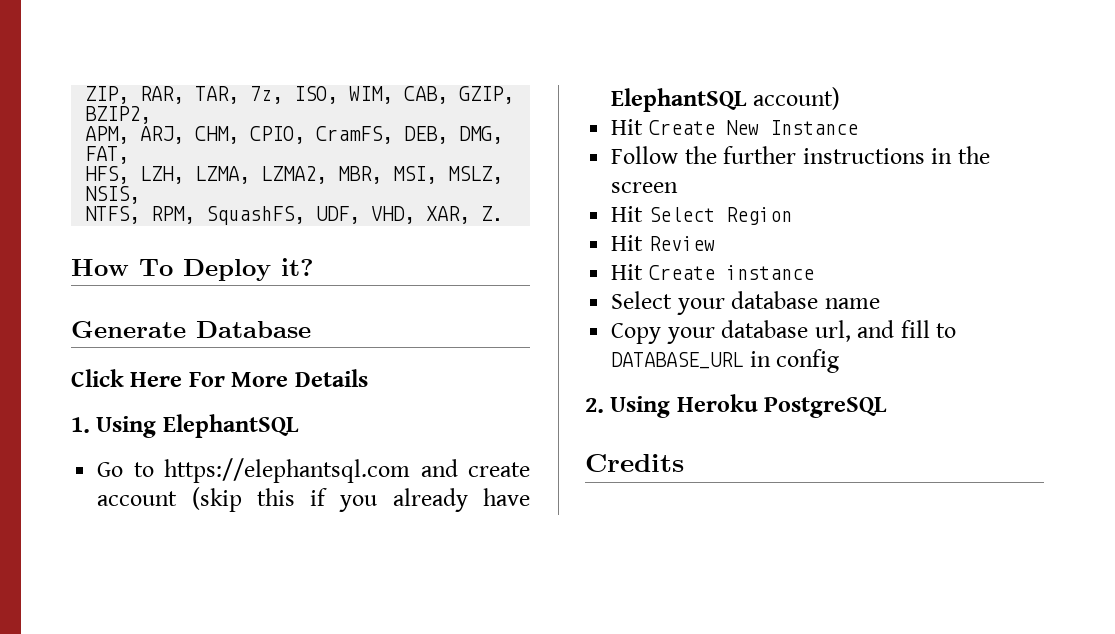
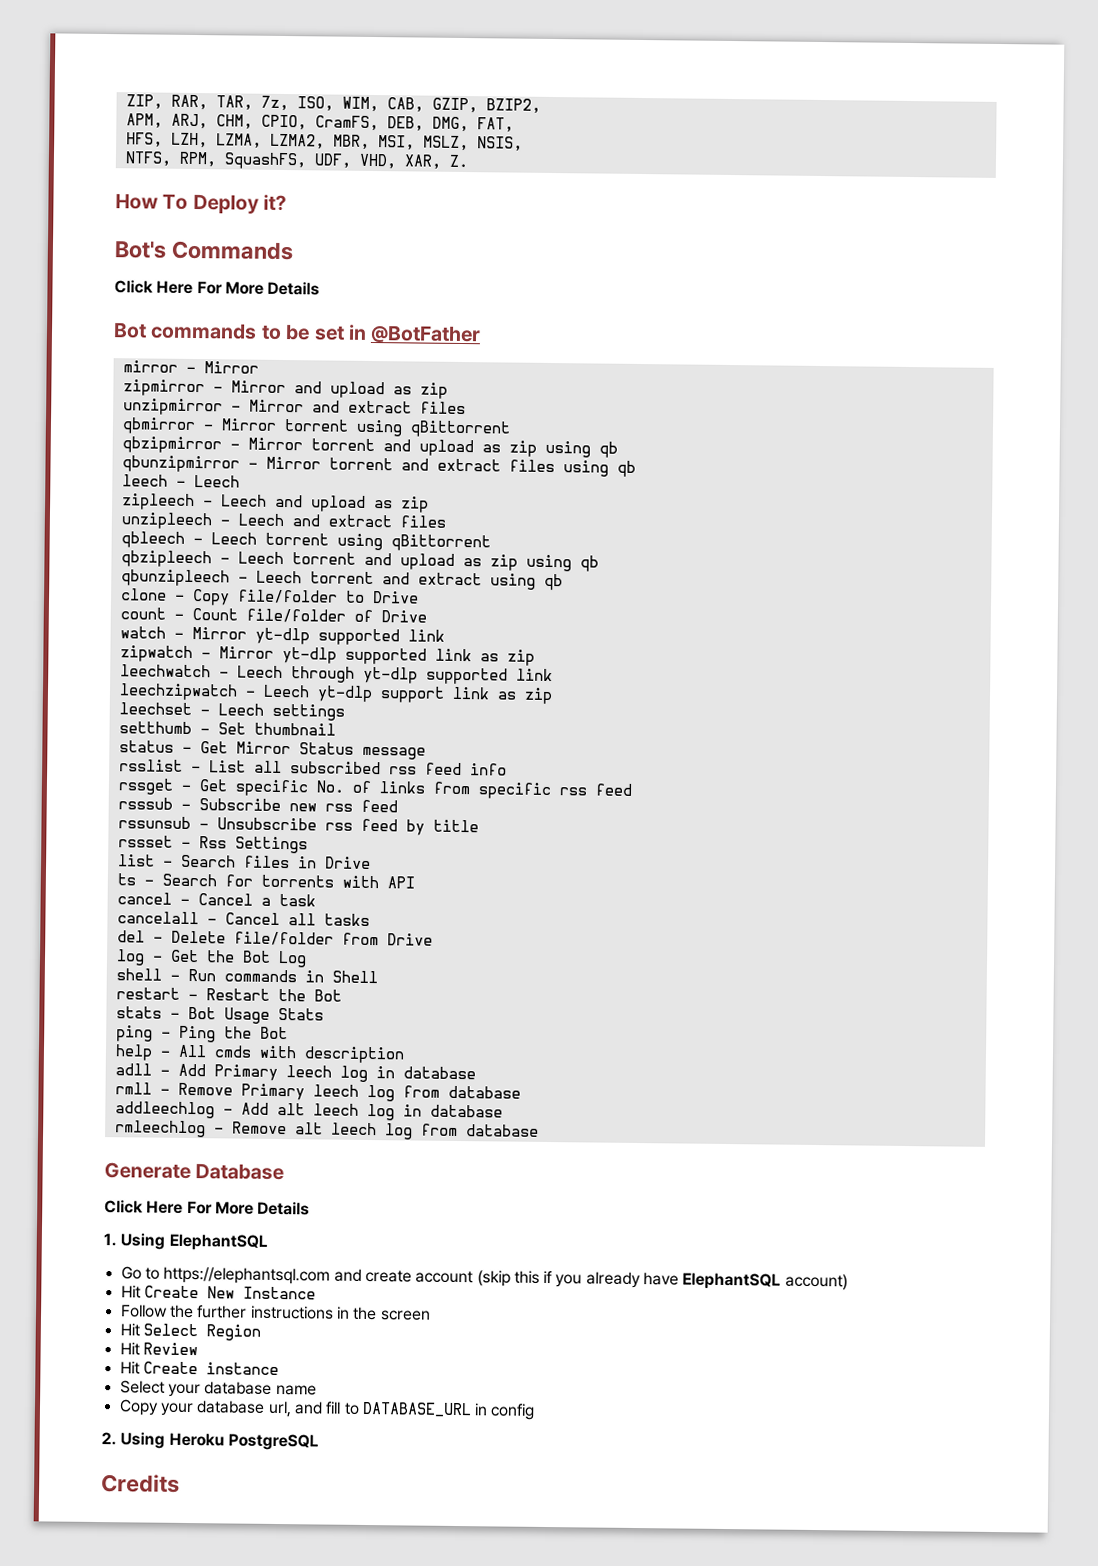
+ Bot's Commands
+ Click Here For More Details
+ Bot commands to be set in @BotFather
+ mirror - Mirror
+ zipmirror - Mirror and upload as zip
+ unzipmirror - Mirror and extract files
+ qbmirror - Mirror torrent using qBittorrent
+ qbzipmirror - Mirror torrent and upload as zip using qb
+ qbunzipmirror - Mirror torrent and extract files using qb
+ leech - Leech
+ zipleech - Leech and upload as zip
+ unzipleech - Leech and extract files
+ qbleech - Leech torrent using qBittorrent
+ qbzipleech - Leech torrent and upload as zip using qb
+ qbunzipleech - Leech torrent and extract using qb
+ clone - Copy file/folder to Drive
+ count - Count file/folder of Drive
+ watch - Mirror yt-dlp supported link
+ zipwatch - Mirror yt-dlp supported link as zip
+ leechwatch - Leech through yt-dlp supported link
+ leechzipwatch - Leech yt-dlp support link as zip
+ leechset - Leech settings
+ setthumb - Set thumbnail
+ status - Get Mirror Status message
+ rsslist - List all subscribed rss feed info
+ rssget - Get specific No. of links from specific rss feed
+ rsssub - Subscribe new rss feed
+ rssunsub - Unsubscribe rss feed by title
+ rssset - Rss Settings
+ list - Search files in Drive
+ ts - Search for torrents with API
+ cancel - Cancel a task
+ cancelall - Cancel all tasks
+ del - Delete file/folder from Drive
+ log - Get the Bot Log
+ shell - Run commands in Shell
+ restart - Restart the Bot
+ stats - Bot Usage Stats
+ ping - Ping the Bot
+ help - All cmds with description
+ adll - Add Primary leech log in database
+ rmll - Remove Primary leech log from database
+ addleechlog - Add alt leech log in database
+ rmleechlog - Remove alt leech log from database

